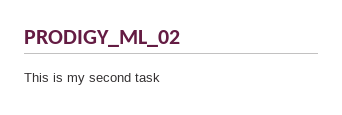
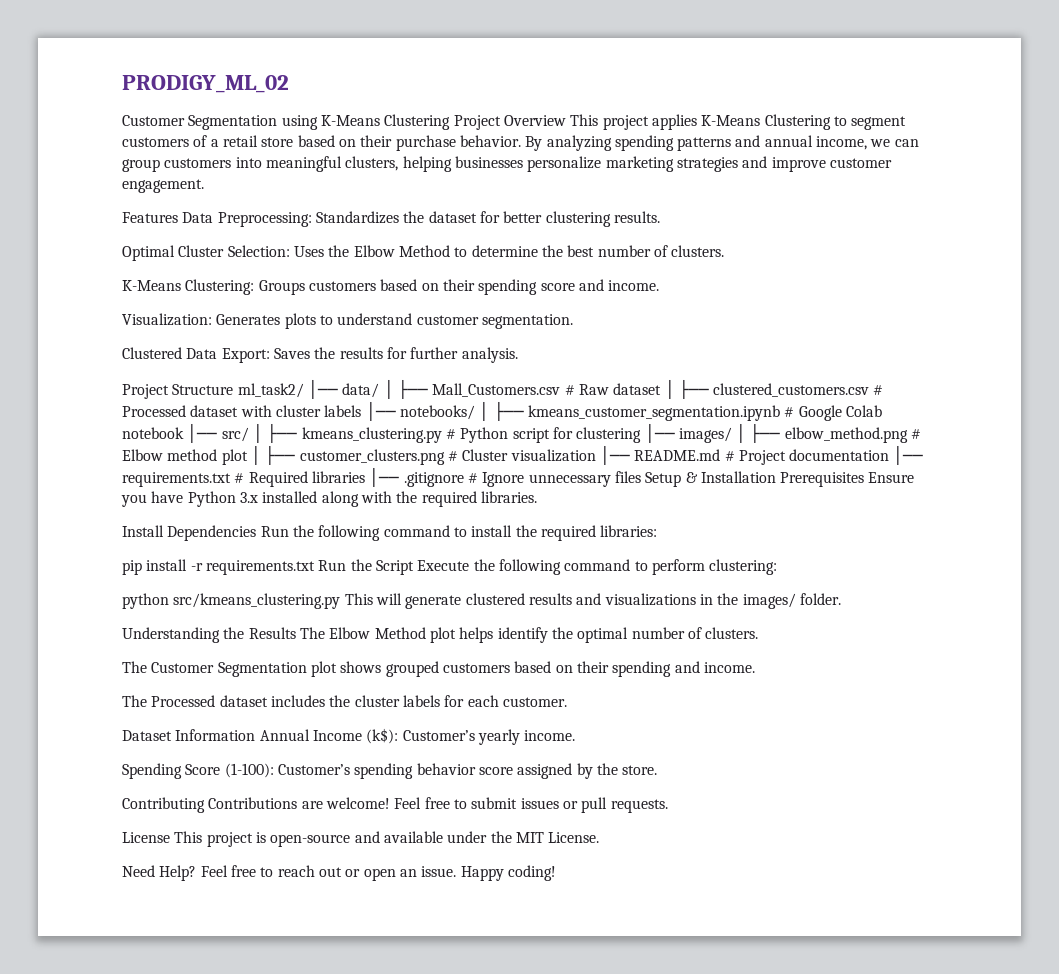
- This is my second task
+ Customer Segmentation using K-Means Clustering Project Overview This project applies K-Means Clustering to segment customers of a retail store based on their purchase behavior. By analyzing spending patterns and annual income, we can group customers into meaningful clusters, helping businesses personalize marketing strategies and improve customer engagement.
+ Features Data Preprocessing: Standardizes the dataset for better clustering results.
+ Optimal Cluster Selection: Uses the Elbow Method to determine the best number of clusters.
+ K-Means Clustering: Groups customers based on their spending score and income.
+ Visualization: Generates plots to understand customer segmentation.
+ Clustered Data Export: Saves the results for further analysis.
+ Project Structure ml_task2/ │── data/ │ ├── Mall_Customers.csv # Raw dataset │ ├── clustered_customers.csv # Processed dataset with cluster labels │── notebooks/ │ ├── kmeans_customer_segmentation.ipynb # Google Colab notebook │── src/ │ ├── kmeans_clustering.py # Python script for clustering │── images/ │ ├── elbow_method.png # Elbow method plot │ ├── customer_clusters.png # Cluster visualization │── README.md # Project documentation │── requirements.txt # Required libraries │── .gitignore # Ignore unnecessary files Setup & Installation Prerequisites Ensure you have Python 3.x installed along with the required libraries.
+ Install Dependencies Run the following command to install the required libraries:
+ pip install -r requirements.txt Run the Script Execute the following command to perform clustering:
+ python src/kmeans_clustering.py This will generate clustered results and visualizations in the images/ folder.
+ Understanding the Results The Elbow Method plot helps identify the optimal number of clusters.
+ The Customer Segmentation plot shows grouped customers based on their spending and income.
+ The Processed dataset includes the cluster labels for each customer.
+ Dataset Information Annual Income (k$): Customer’s yearly income.
+ Spending Score (1-100): Customer’s spending behavior score assigned by the store.
+ Contributing Contributions are welcome! Feel free to submit issues or pull requests.
+ License This project is open-source and available under the MIT License.
+ Need Help? Feel free to reach out or open an issue. Happy coding!

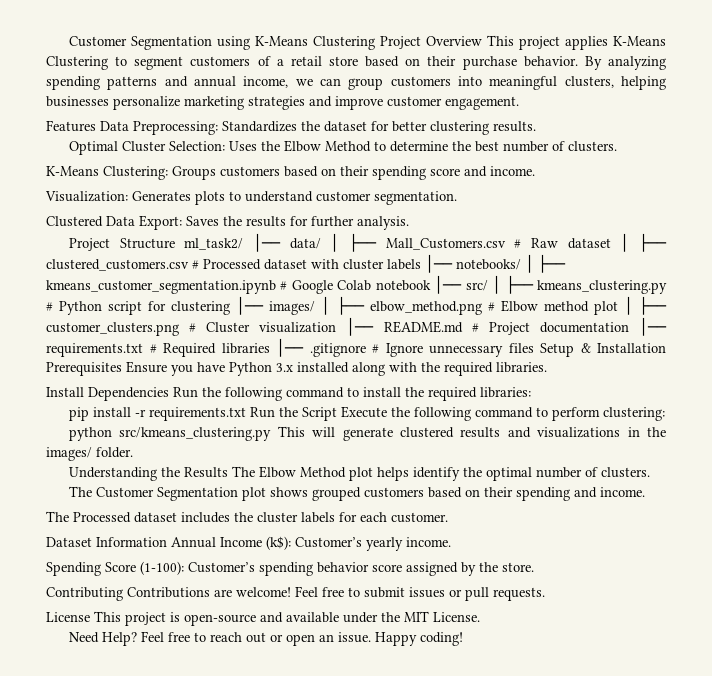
- PRODIGY_ML_02

